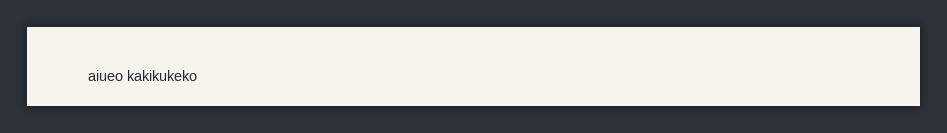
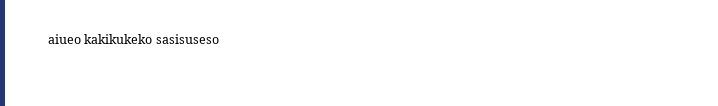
- aiueo kakikukeko
+ aiueo kakikukeko sasisuseso

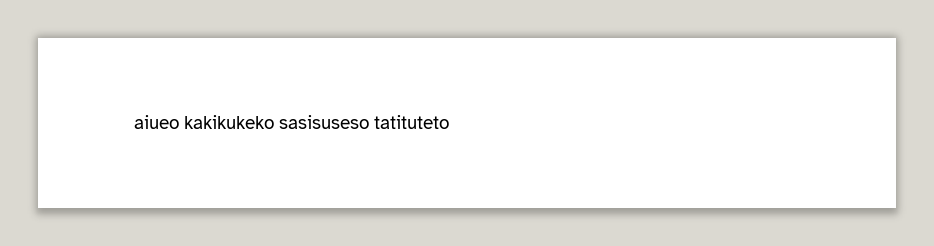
- aiueo kakikukeko sasisuseso
+ aiueo kakikukeko sasisuseso tatituteto

